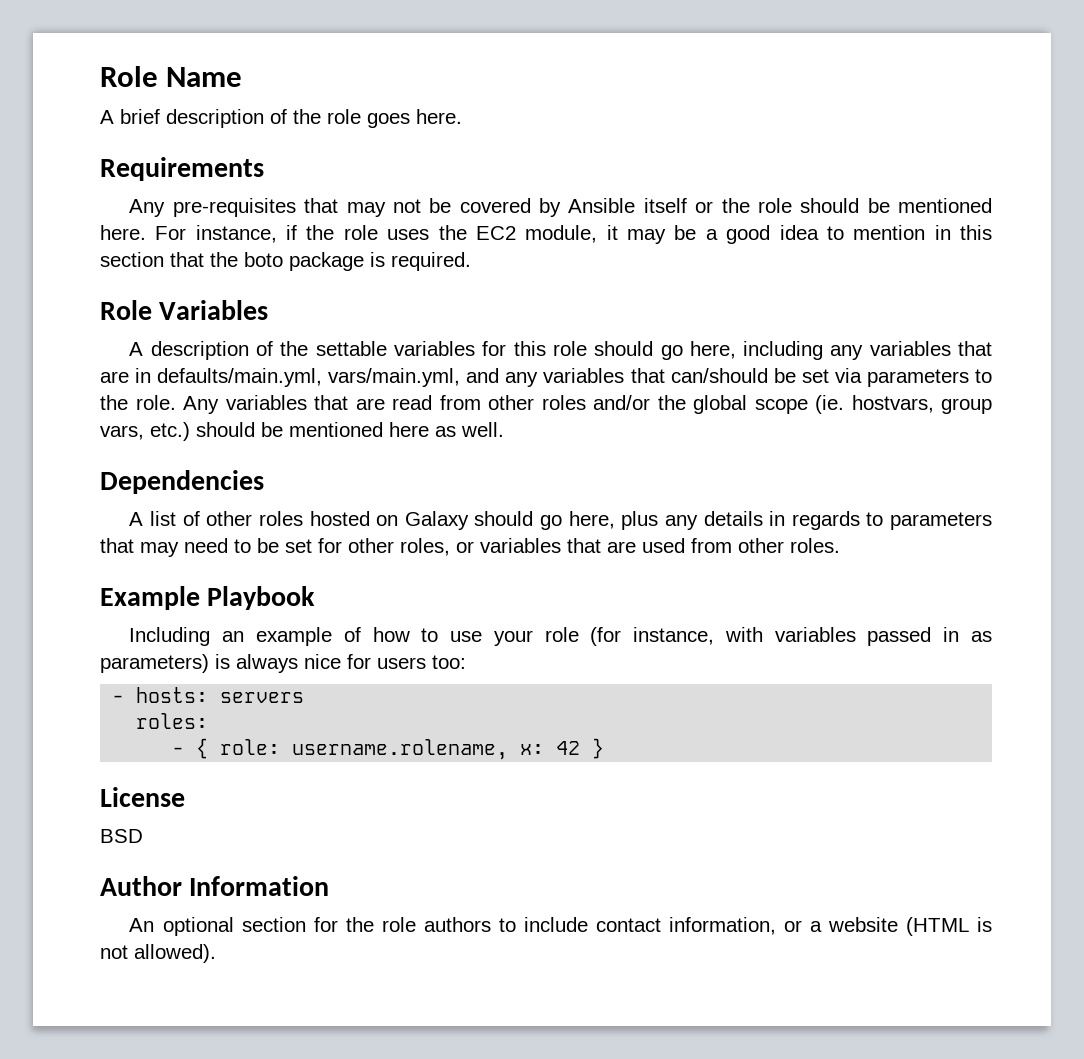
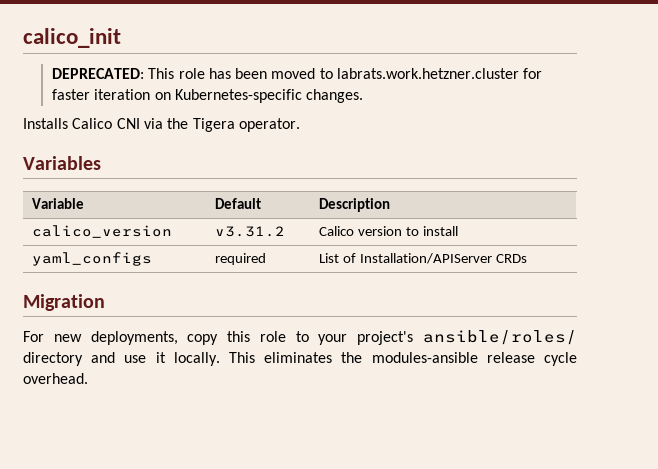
- Role Name
- A brief description of the role goes here.
- Requirements
- Any pre-requisites that may not be covered by Ansible itself or the role should be mentioned here. For instance, if the role uses the EC2 module, it may be a good idea to mention in this section that the boto package is required.
- Role Variables
- A description of the settable variables for this role should go here, including any variables that are in defaults/main.yml, vars/main.yml, and any variables that can/should be set via parameters to the role. Any variables that are read from other roles and/or the global scope (ie. hostvars, group vars, etc.) should be mentioned here as well.
- Dependencies
- A list of other roles hosted on Galaxy should go here, plus any details in regards to parameters that may need to be set for other roles, or variables that are used from other roles.
- Example Playbook
- Including an example of how to use your role (for instance, with variables passed in as parameters) is always nice for users too:
- - hosts: servers
- roles:
- - { role: username.rolename, x: 42 }
- License
- BSD
- Author Information
- An optional section for the role authors to include contact information, or a website (HTML is not allowed).
+ calico_init
+ DEPRECATED: This role has been moved to labrats.work.hetzner.cluster for faster iteration on Kubernetes-specific changes.
+ Installs Calico CNI via the Tigera operator.
+ Variables
+ Variable | Default | Description
+ calico_version | v3.31.2 | Calico version to install
+ yaml_configs | required | List of Installation/APIServer CRDs
+ Migration
+ For new deployments, copy this role to your project's ansible/roles/ directory and use it locally. This eliminates the modules-ansible release cycle overhead.

